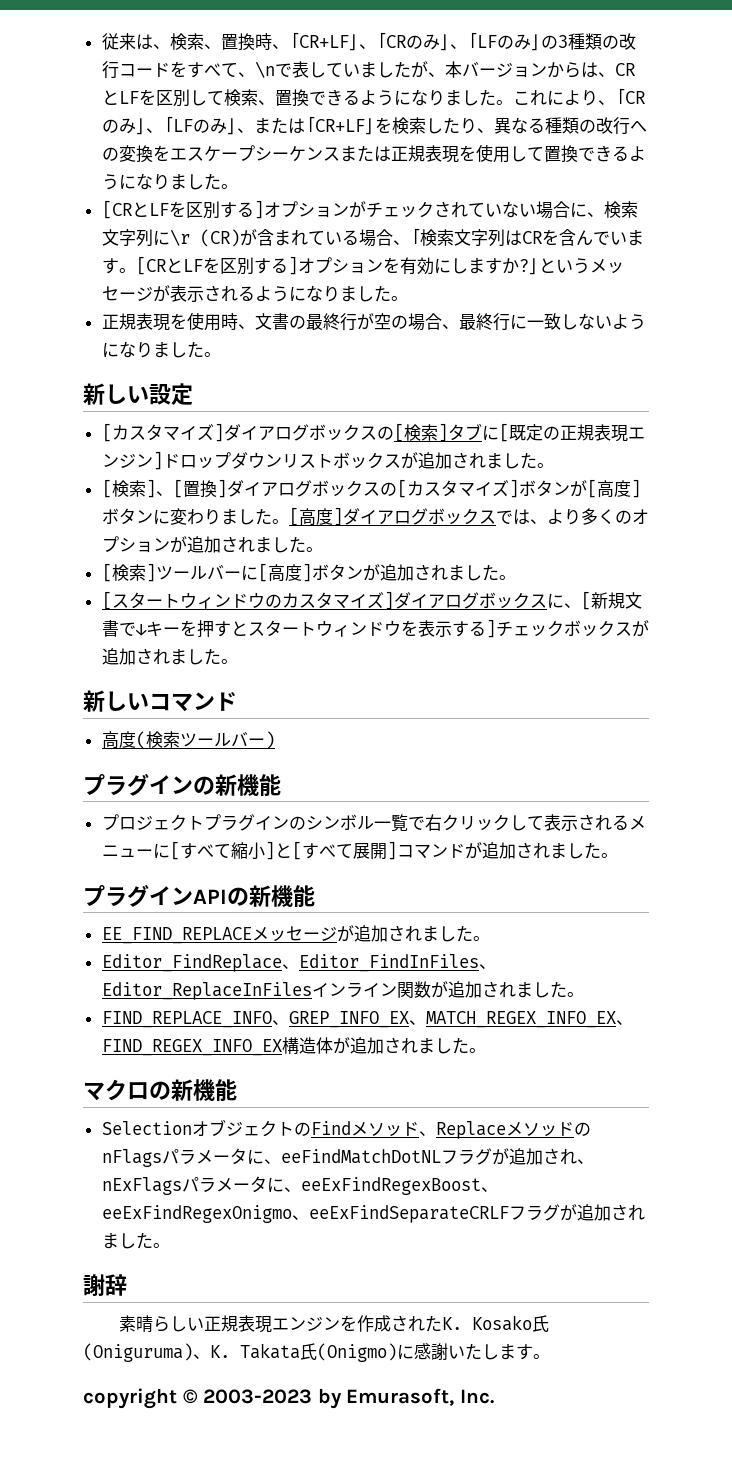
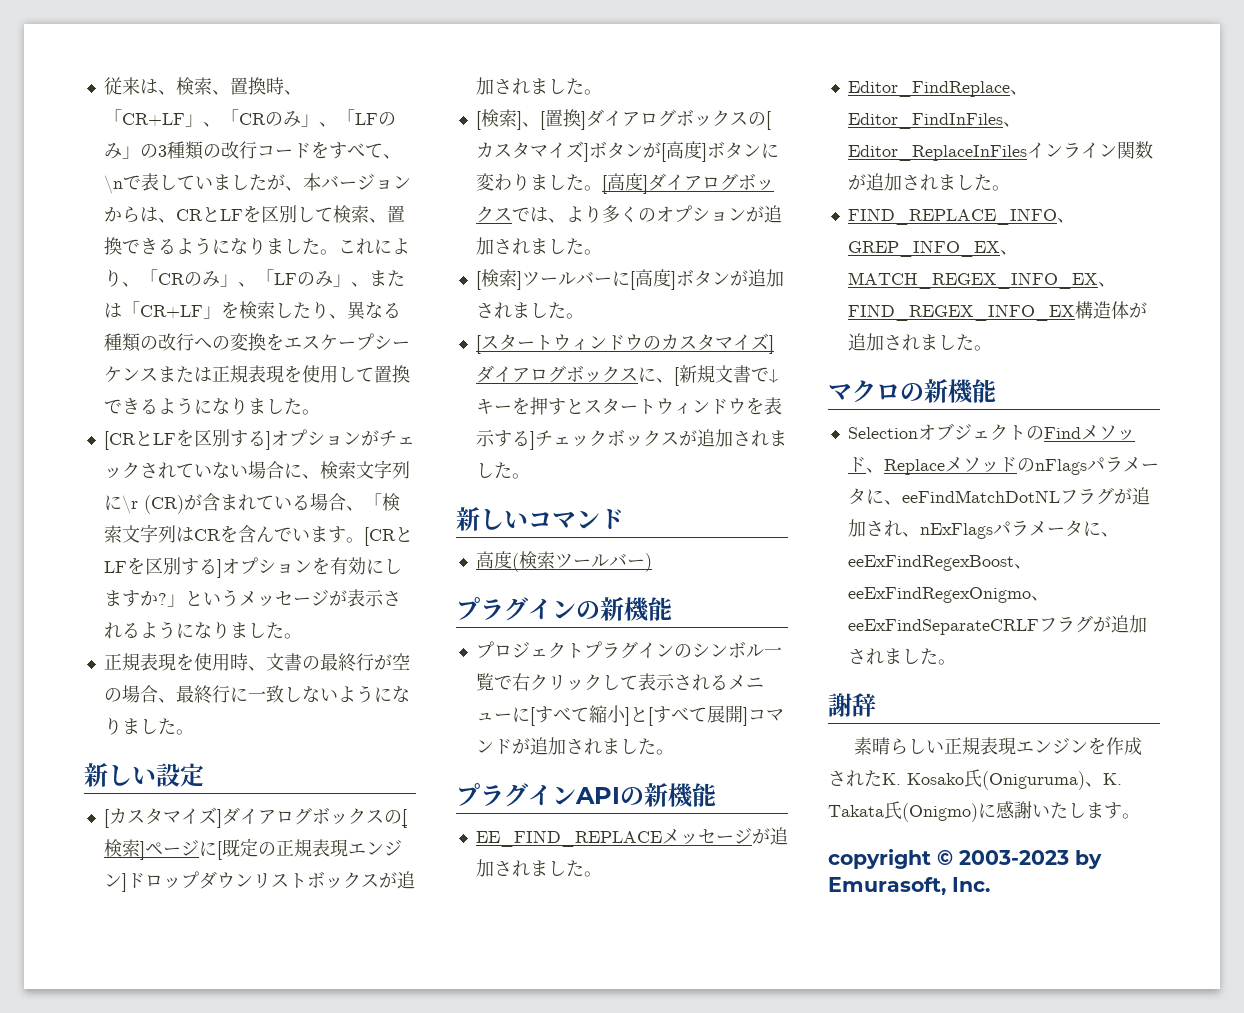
- [カスタマイズ]ダイアログボックスの[検索]タブに[既定の正規表現エンジン]ドロップダウンリストボックスが追加されました。
+ [カスタマイズ]ダイアログボックスの[検索]ページに[既定の正規表現エンジン]ドロップダウンリストボックスが追加されました。

